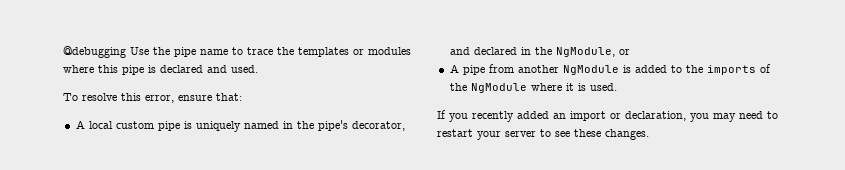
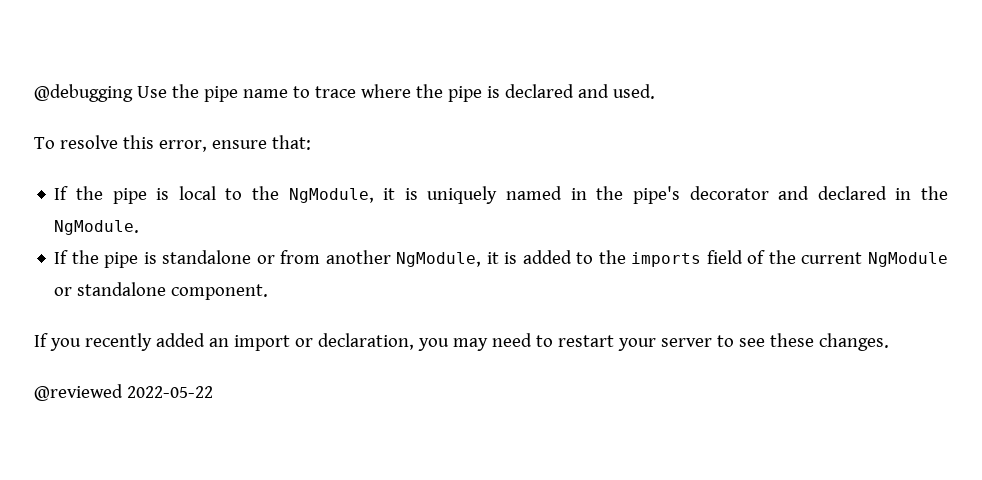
- @debugging Use the pipe name to trace the templates or modules where this pipe is declared and used.
+ @debugging Use the pipe name to trace where the pipe is declared and used.
- A local custom pipe is uniquely named in the pipe's decorator, and declared in the NgModule, or
- A pipe from another NgModule is added to the imports of the NgModule where it is used.
+ If the pipe is local to the NgModule, it is uniquely named in the pipe's decorator and declared in the NgModule.
+ If the pipe is standalone or from another NgModule, it is added to the imports field of the current NgModule or standalone component.
+ @reviewed 2022-05-22

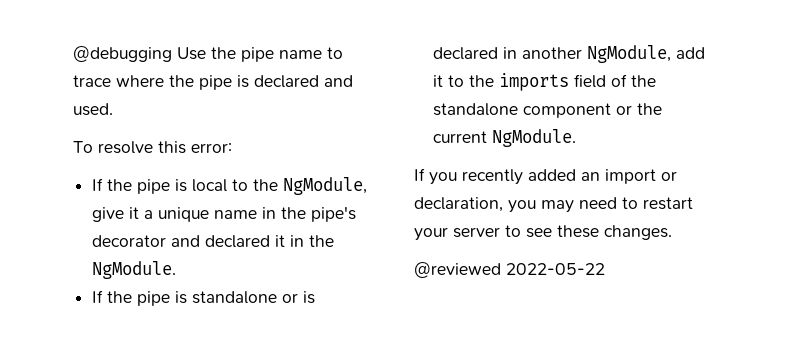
- To resolve this error, ensure that:
+ To resolve this error:
- If the pipe is local to the NgModule, it is uniquely named in the pipe's decorator and declared in the NgModule.
+ If the pipe is local to the NgModule, give it a unique name in the pipe's decorator and declared it in the NgModule.
- If the pipe is standalone or from another NgModule, it is added to the imports field of the current NgModule or standalone component.
+ If the pipe is standalone or is declared in another NgModule, add it to the imports field of the standalone component or the current NgModule.

